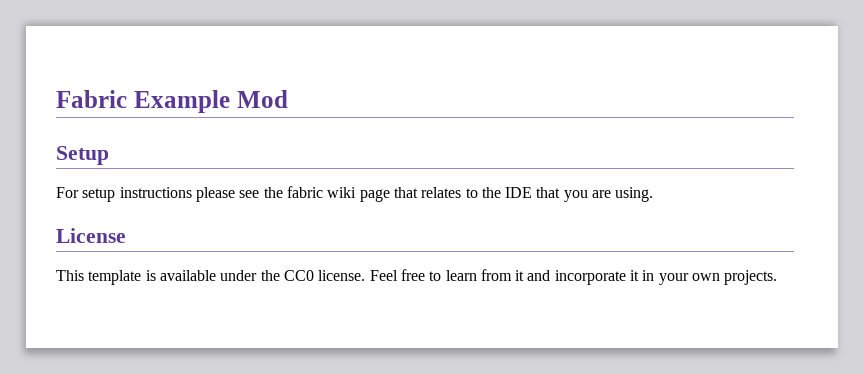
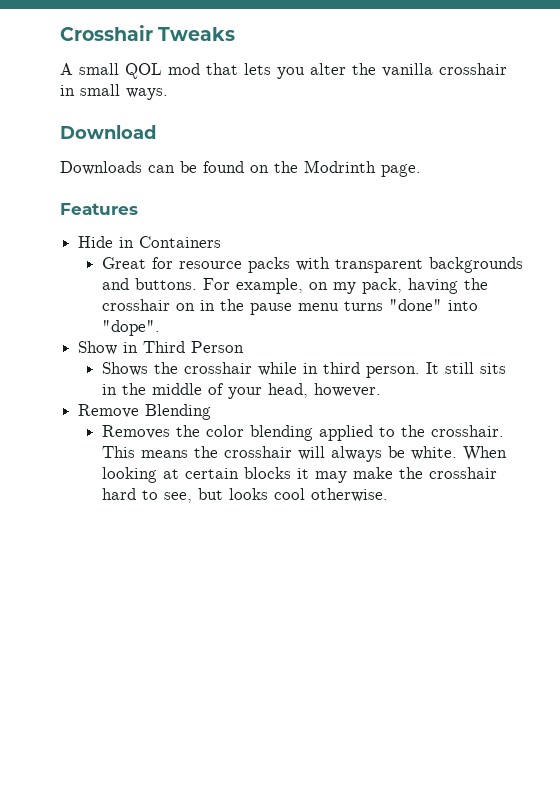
- Fabric Example Mod
- Setup
- For setup instructions please see the fabric wiki page that relates to the IDE that you are using.
- License
- This template is available under the CC0 license. Feel free to learn from it and incorporate it in your own projects.
+ Crosshair Tweaks
+ A small QOL mod that lets you alter the vanilla crosshair in small ways.
+ Download
+ Downloads can be found on the Modrinth page.
+ Features
+ Hide in Containers
+ Great for resource packs with transparent backgrounds and buttons. For example, on my pack, having the crosshair on in the pause menu turns "done" into "dope".
+ Show in Third Person
+ Shows the crosshair while in third person. It still sits in the middle of your head, however.
+ Remove Blending
+ Removes the color blending applied to the crosshair. This means the crosshair will always be white. When looking at certain blocks it may make the crosshair hard to see, but looks cool otherwise.

